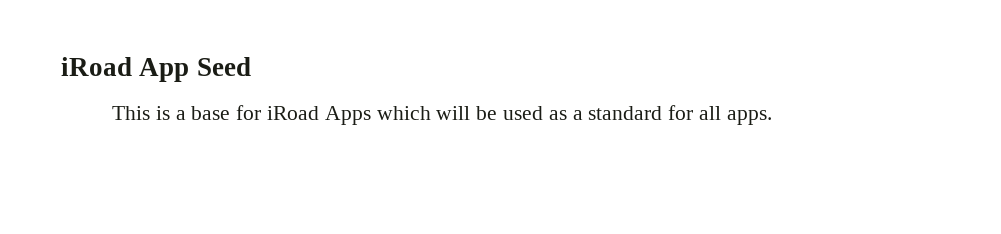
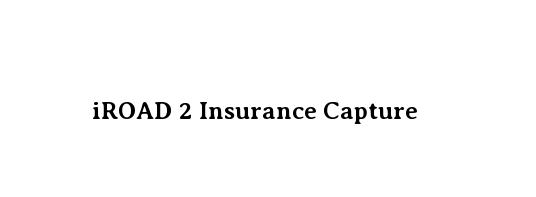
- iRoad App Seed
- This is a base for iRoad Apps which will be used as a standard for all apps.
+ iROAD 2 Insurance Capture

